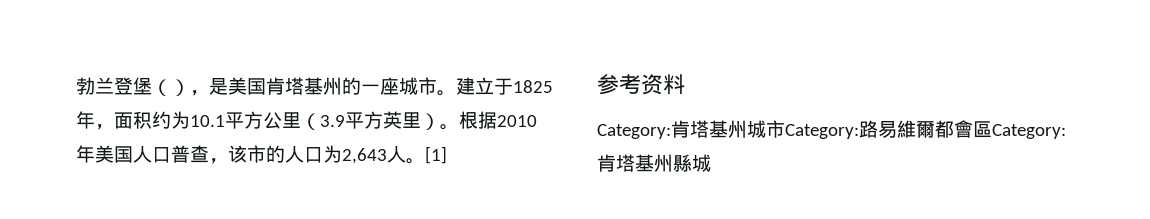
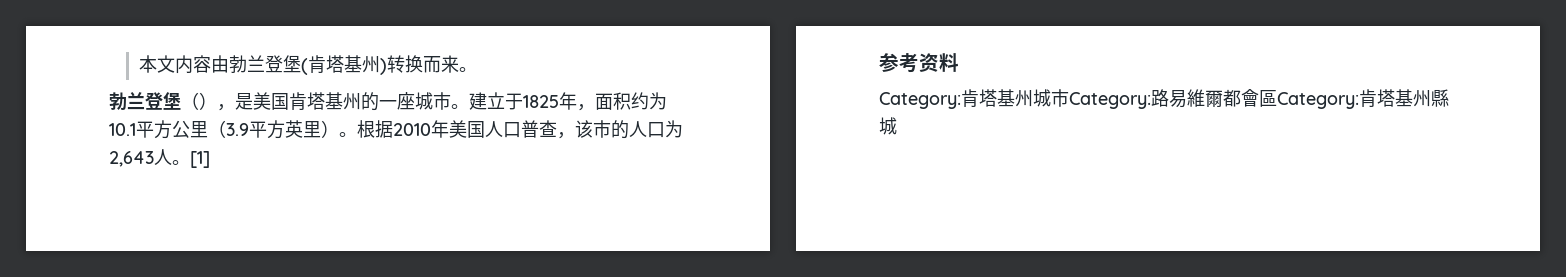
+ 本文内容由勃兰登堡(肯塔基州)转换而来。

